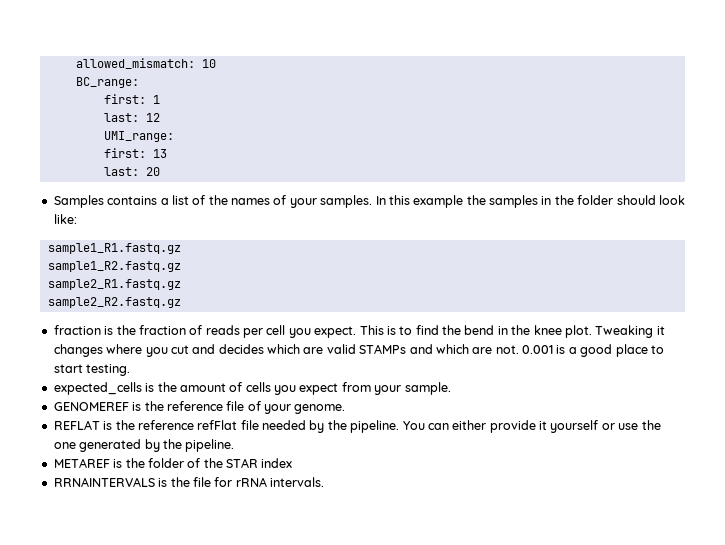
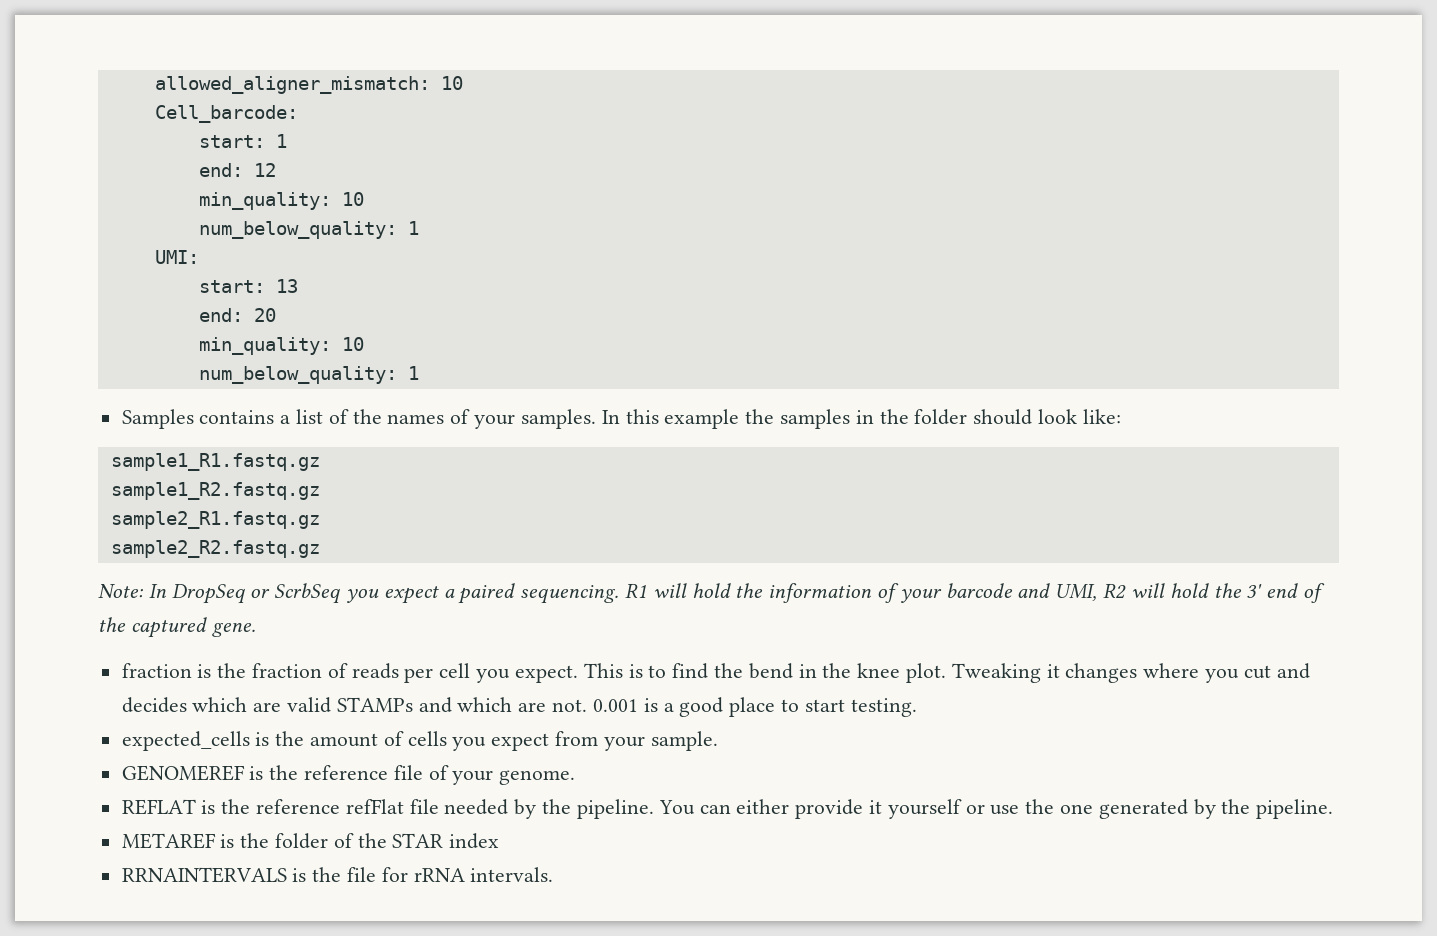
- allowed_mismatch: 10
- BC_range:
- first: 1
- last: 12
- UMI_range:
- first: 13
+ allowed_aligner_mismatch: 10
+ Cell_barcode:
+ start: 1
+ end: 12
+ min_quality: 10
+ num_below_quality: 1
+ UMI:
+ start: 13
- last: 20
+ end: 20
+ min_quality: 10
+ num_below_quality: 1
+ Note: In DropSeq or ScrbSeq you expect a paired sequencing. R1 will hold the information of your barcode and UMI, R2 will hold the 3' end of the captured gene.

